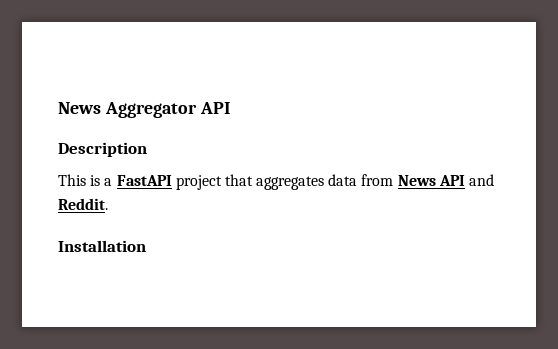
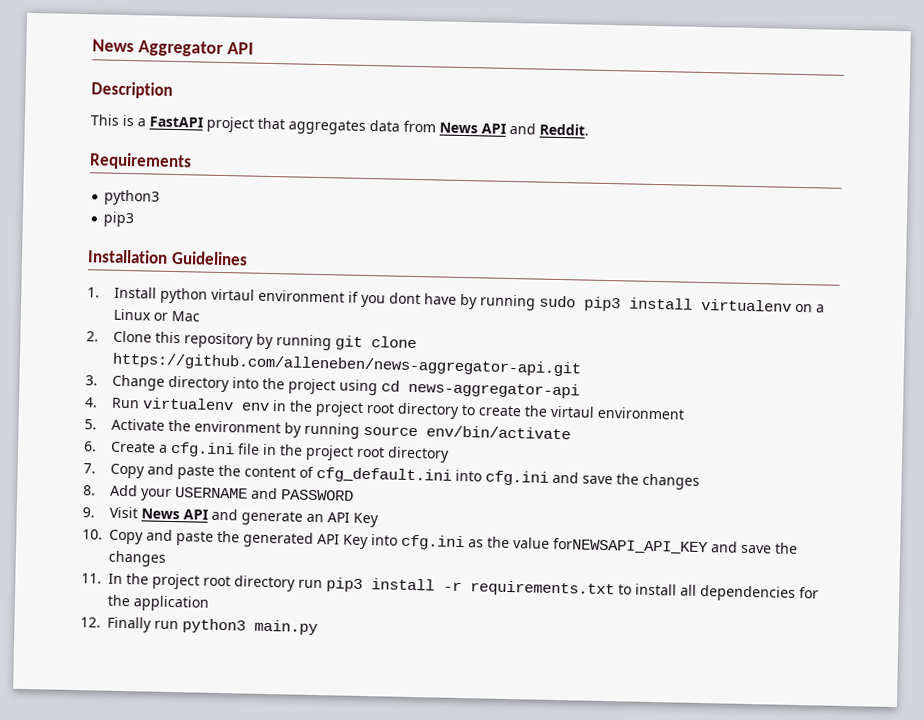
- Installation
+ Requirements
+ python3
+ pip3
+ Installation Guidelines
+ 1. Install python virtaul environment if you dont have by running sudo pip3 install virtualenv on a Linux or Mac
+ 2. Clone this repository by running git clone https://github.com/alleneben/news-aggregator-api.git
+ 3. Change directory into the project using cd news-aggregator-api
+ 4. Run virtualenv env in the project root directory to create the virtaul environment
+ 5. Activate the environment by running source env/bin/activate
+ 6. Create a cfg.ini file in the project root directory
+ 7. Copy and paste the content of cfg_default.ini into cfg.ini and save the changes
+ 8. Add your USERNAME and PASSWORD
+ 9. Visit News API and generate an API Key
+ 10. Copy and paste the generated API Key into cfg.ini as the value forNEWSAPI_API_KEY and save the changes
+ 11. In the project root directory run pip3 install -r requirements.txt to install all dependencies for the application
+ 12. Finally run python3 main.py

